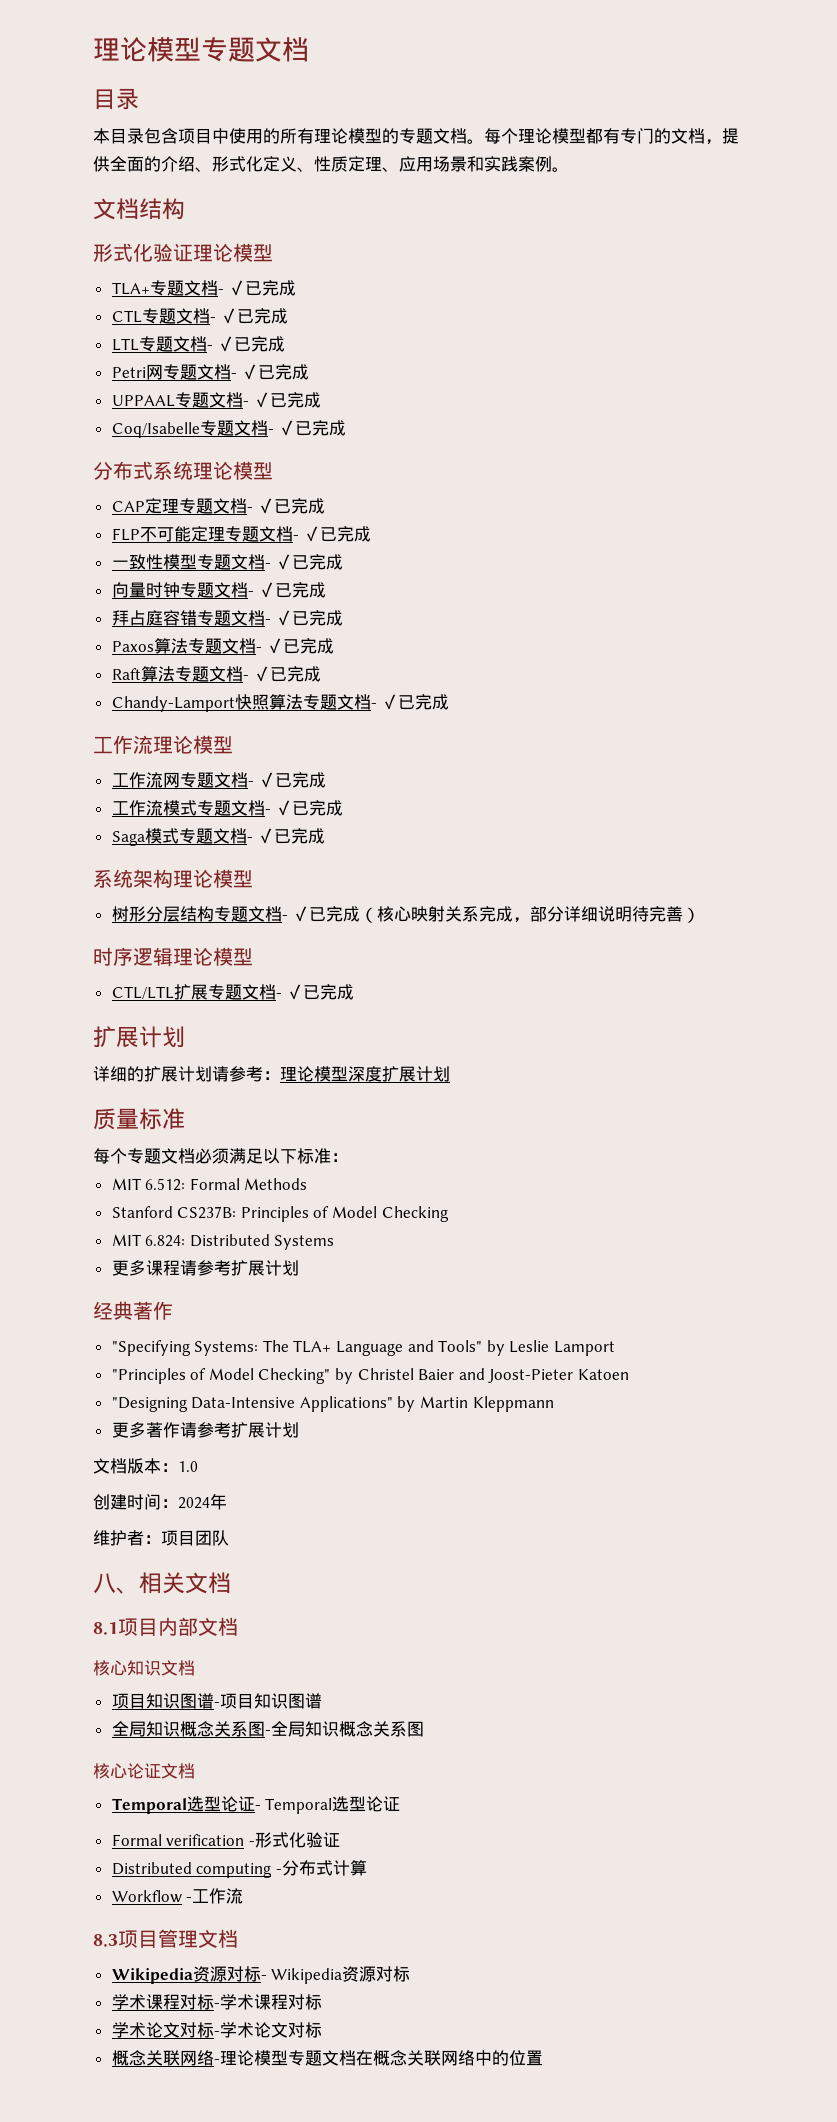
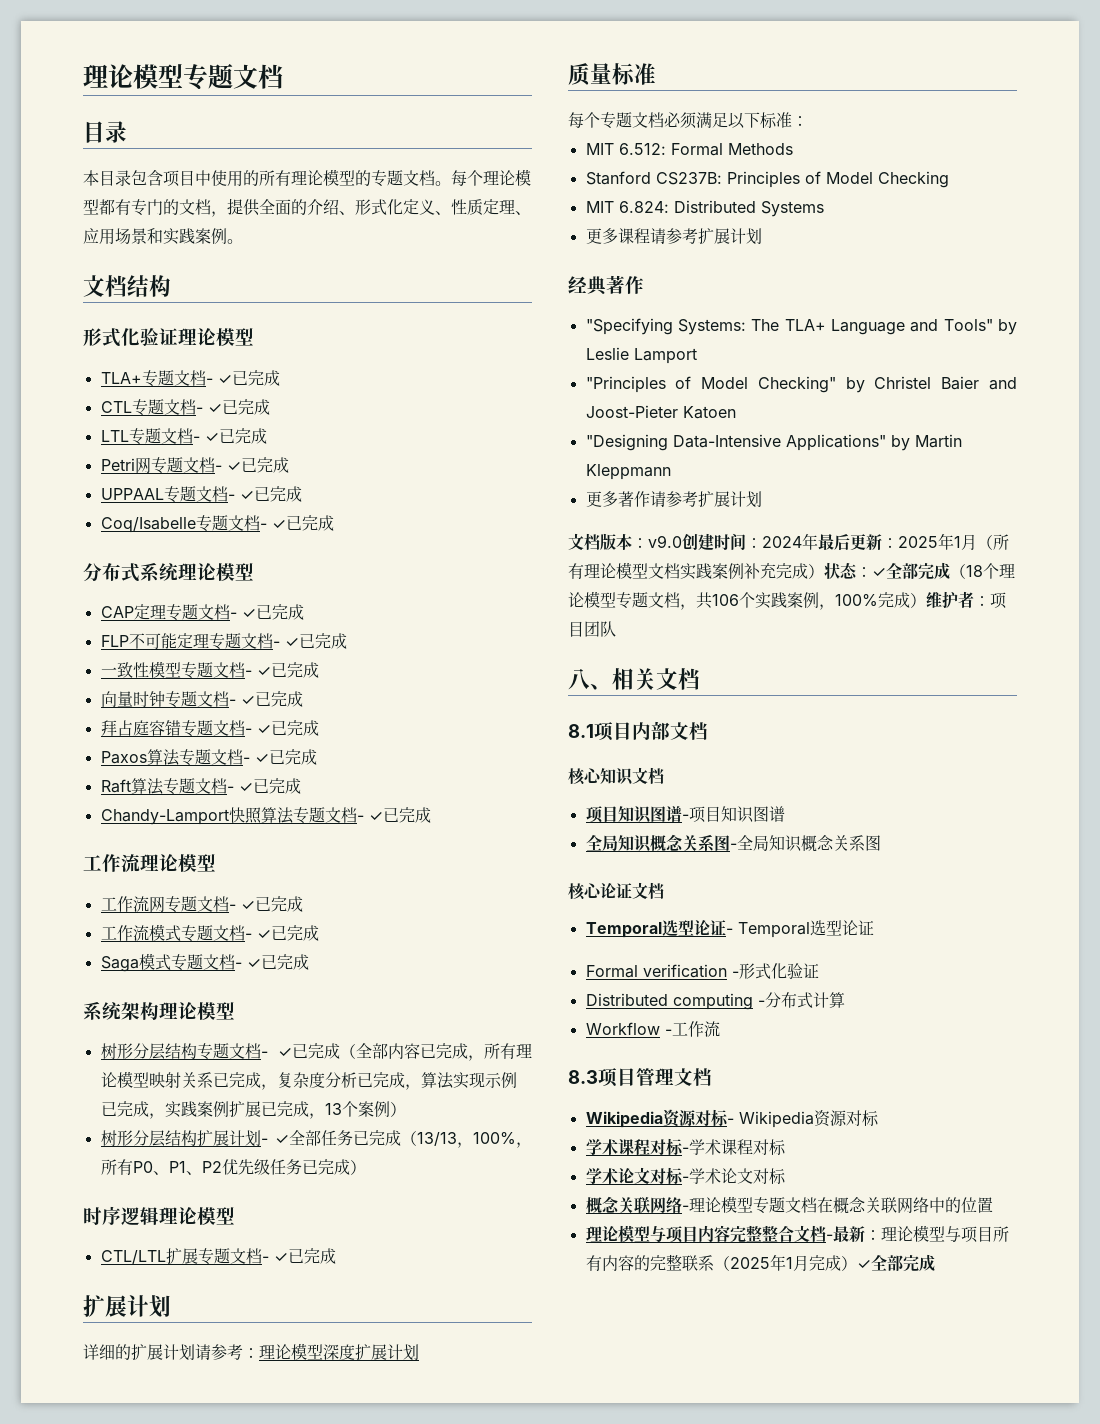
- 树形分层结构专题文档- ✓已完成（核心映射关系完成，部分详细说明待完善）
+ 树形分层结构专题文档- ✓已完成（全部内容已完成，所有理论模型映射关系已完成，复杂度分析已完成，算法实现示例已完成，实践案例扩展已完成，13个案例）
+ 树形分层结构扩展计划- ✓全部任务已完成（13/13，100%，所有P0、P1、P2优先级任务已完成）
- 文档版本：1.0
- 创建时间：2024年
- 维护者：项目团队
+ 文档版本：v9.0创建时间：2024年最后更新：2025年1月（所有理论模型文档实践案例补充完成）状态：✓全部完成（18个理论模型专题文档，共106个实践案例，100%完成）维护者：项目团队
+ 理论模型与项目内容完整整合文档-最新：理论模型与项目所有内容的完整联系（2025年1月完成）✓全部完成

